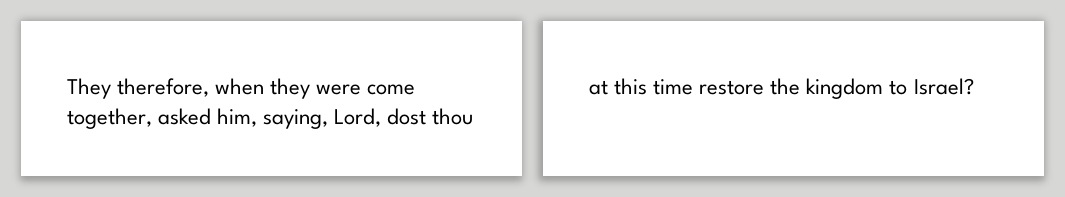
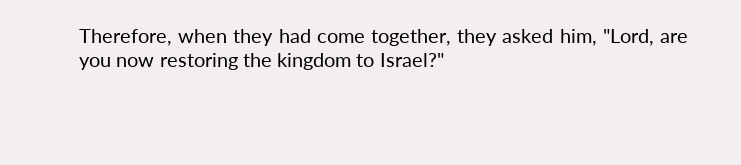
- They therefore, when they were come together, asked him, saying, Lord, dost thou at this time restore the kingdom to Israel?
+ Therefore, when they had come together, they asked him, "Lord, are you now restoring the kingdom to Israel?"

